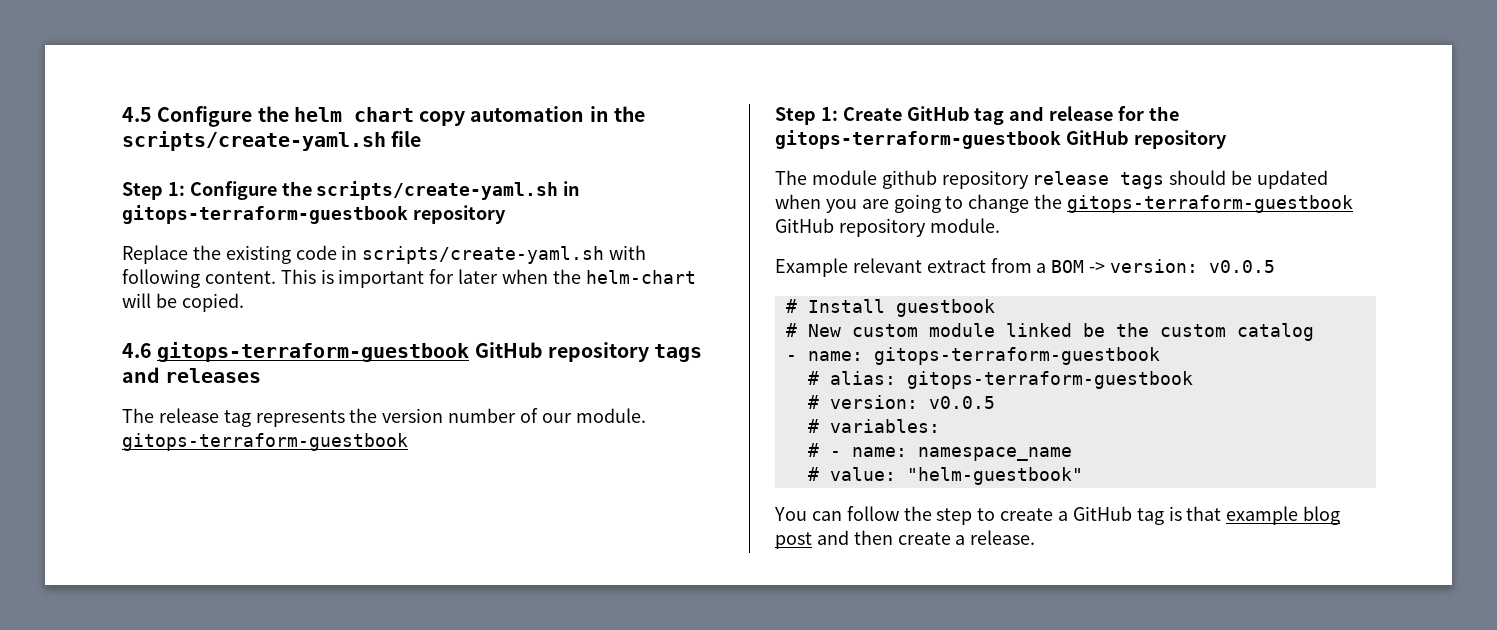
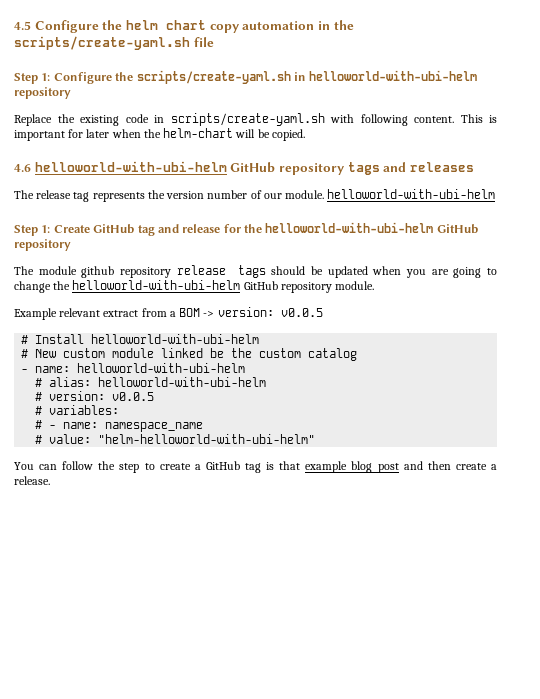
- Step 1: Configure the scripts/create-yaml.sh in gitops-terraform-guestbook repository
+ Step 1: Configure the scripts/create-yaml.sh in helloworld-with-ubi-helm repository
- 4.6 gitops-terraform-guestbook GitHub repository tags and releases
+ 4.6 helloworld-with-ubi-helm GitHub repository tags and releases
- The release tag represents the version number of our module. gitops-terraform-guestbook
+ The release tag represents the version number of our module. helloworld-with-ubi-helm
- Step 1: Create GitHub tag and release for the gitops-terraform-guestbook GitHub repository
+ Step 1: Create GitHub tag and release for the helloworld-with-ubi-helm GitHub repository
- The module github repository release tags should be updated when you are going to change the gitops-terraform-guestbook GitHub repository module.
+ The module github repository release tags should be updated when you are going to change the helloworld-with-ubi-helm GitHub repository module.
- # Install guestbook
+ # Install helloworld-with-ubi-helm
- - name: gitops-terraform-guestbook
+ - name: helloworld-with-ubi-helm
- # alias: gitops-terraform-guestbook
+ # alias: helloworld-with-ubi-helm
- # value: "helm-guestbook"
+ # value: "helm-helloworld-with-ubi-helm"

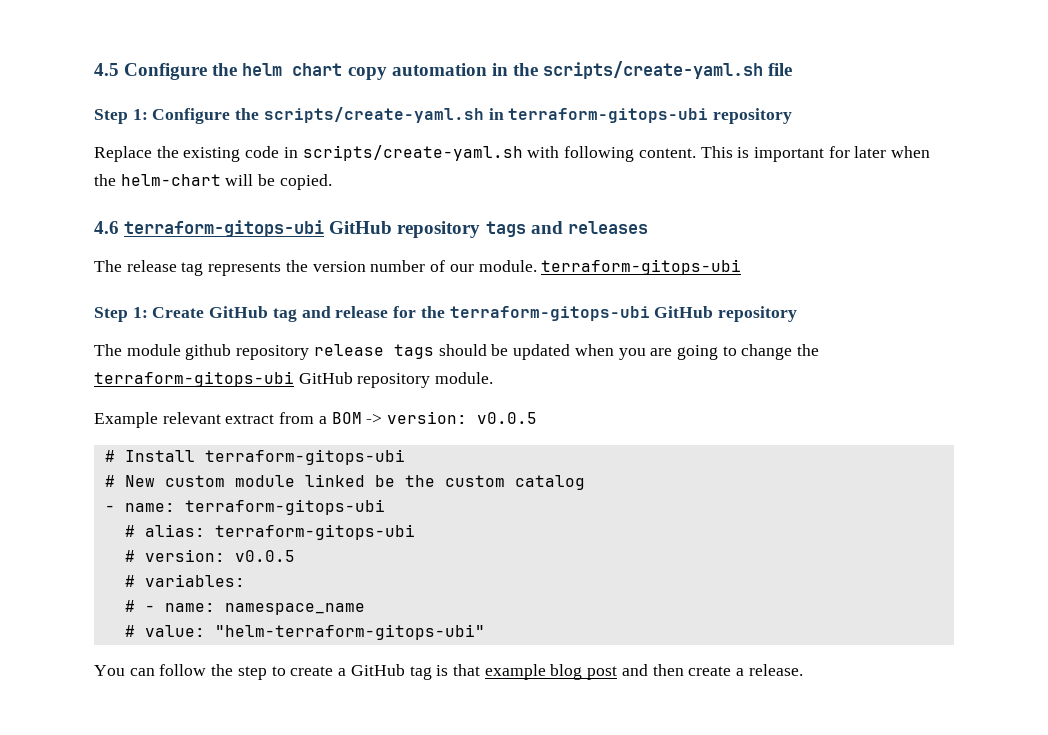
- Step 1: Configure the scripts/create-yaml.sh in helloworld-with-ubi-helm repository
+ Step 1: Configure the scripts/create-yaml.sh in terraform-gitops-ubi repository
- 4.6 helloworld-with-ubi-helm GitHub repository tags and releases
+ 4.6 terraform-gitops-ubi GitHub repository tags and releases
- The release tag represents the version number of our module. helloworld-with-ubi-helm
+ The release tag represents the version number of our module. terraform-gitops-ubi
- Step 1: Create GitHub tag and release for the helloworld-with-ubi-helm GitHub repository
+ Step 1: Create GitHub tag and release for the terraform-gitops-ubi GitHub repository
- The module github repository release tags should be updated when you are going to change the helloworld-with-ubi-helm GitHub repository module.
+ The module github repository release tags should be updated when you are going to change the terraform-gitops-ubi GitHub repository module.
- # Install helloworld-with-ubi-helm
+ # Install terraform-gitops-ubi
- - name: helloworld-with-ubi-helm
+ - name: terraform-gitops-ubi
- # alias: helloworld-with-ubi-helm
+ # alias: terraform-gitops-ubi
- # value: "helm-helloworld-with-ubi-helm"
+ # value: "helm-terraform-gitops-ubi"

